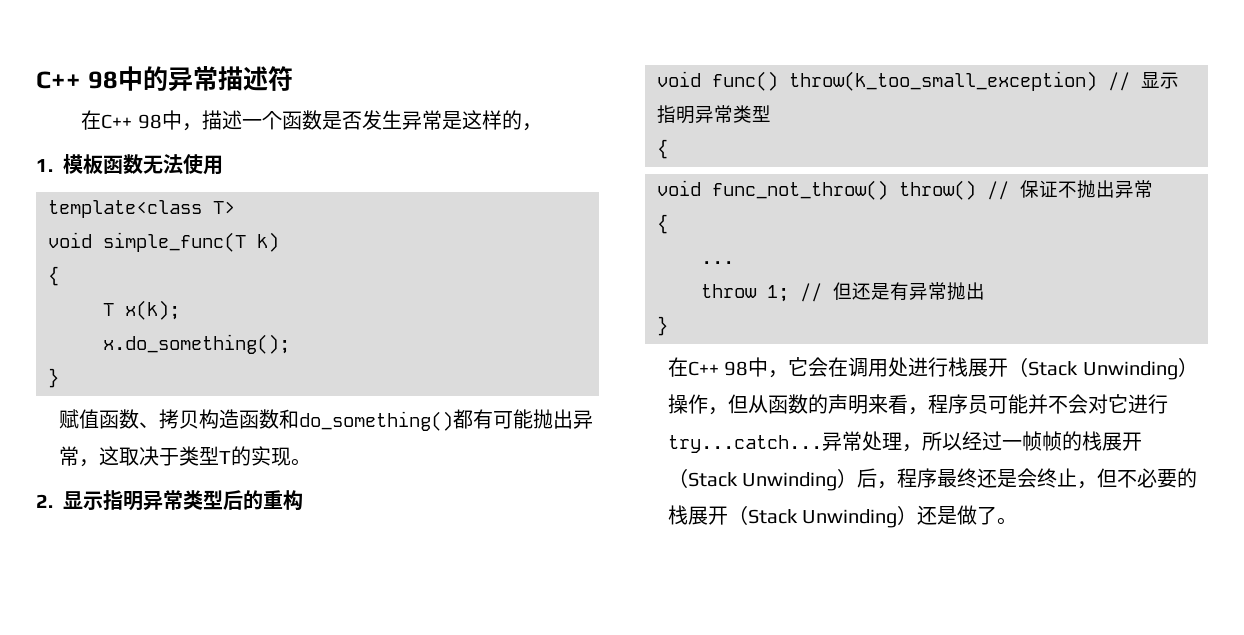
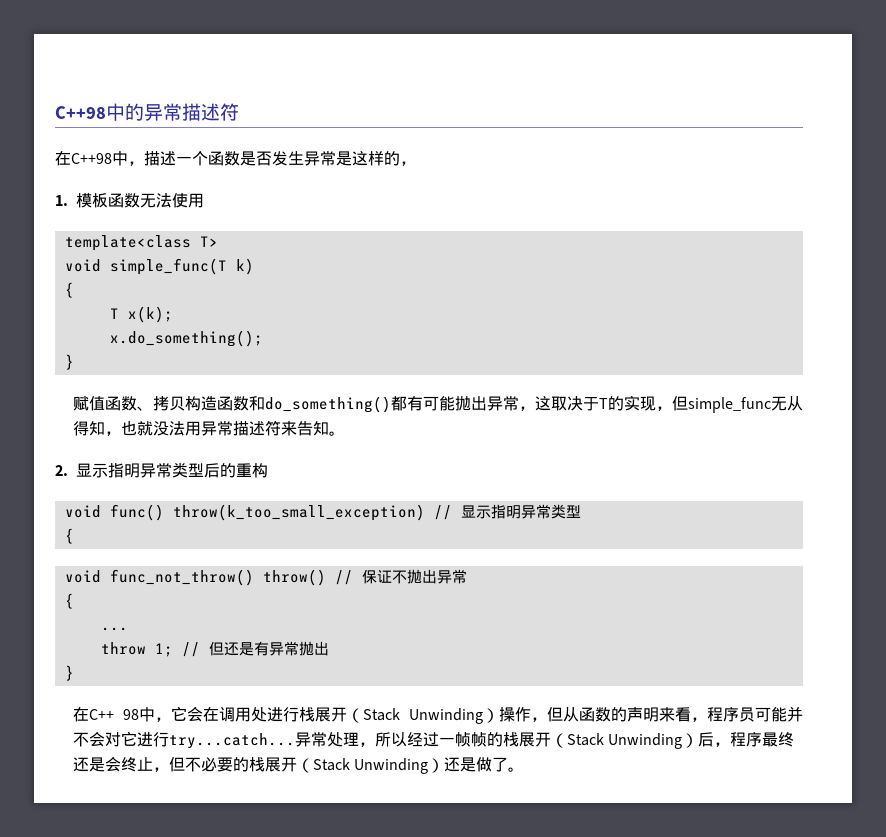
- C++ 98中的异常描述符
+ C++98中的异常描述符
- 在C++ 98中，描述一个函数是否发生异常是这样的，
+ 在C++98中，描述一个函数是否发生异常是这样的，
- 赋值函数、拷贝构造函数和do_something()都有可能抛出异常，这取决于类型T的实现。
+ 赋值函数、拷贝构造函数和do_something()都有可能抛出异常，这取决于T的实现，但simple_func无从得知，也就没法用异常描述符来告知。

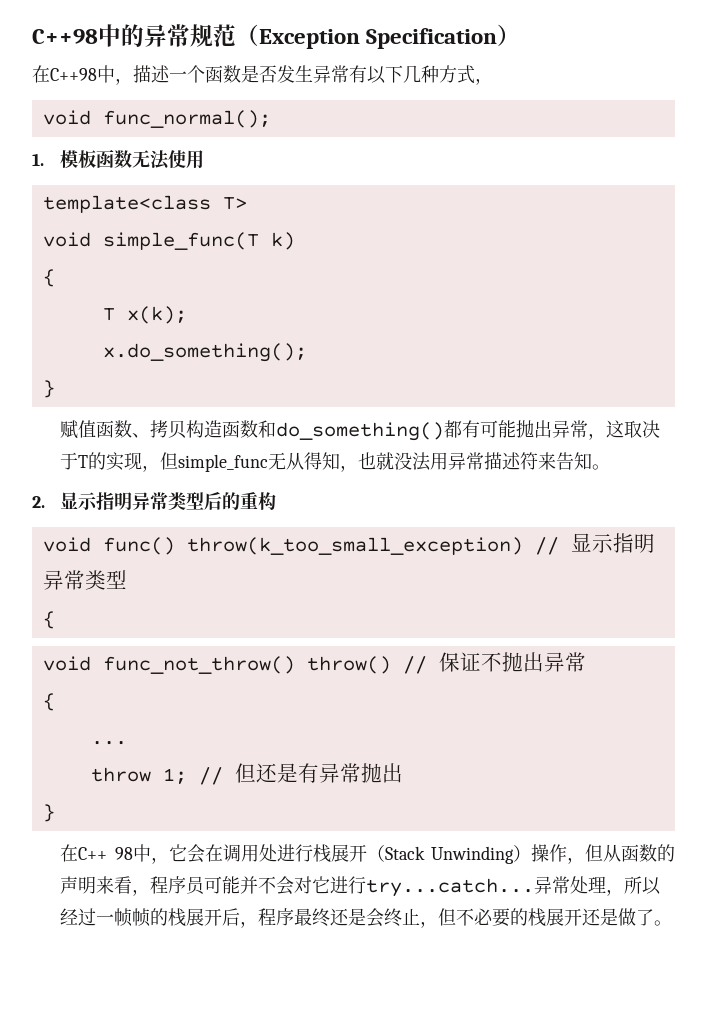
- C++98中的异常描述符
+ C++98中的异常规范（Exception Specification）
- 在C++98中，描述一个函数是否发生异常是这样的，
+ 在C++98中，描述一个函数是否发生异常有以下几种方式，
+ void func_normal();
- 异常处理，所以经过一帧帧的栈展开（Stack Unwinding）后，程序最终还是会终止，但不必要的栈展开（Stack Unwinding）还是做了。
+ 异常处理，所以经过一帧帧的栈展开后，程序最终还是会终止，但不必要的栈展开还是做了。

